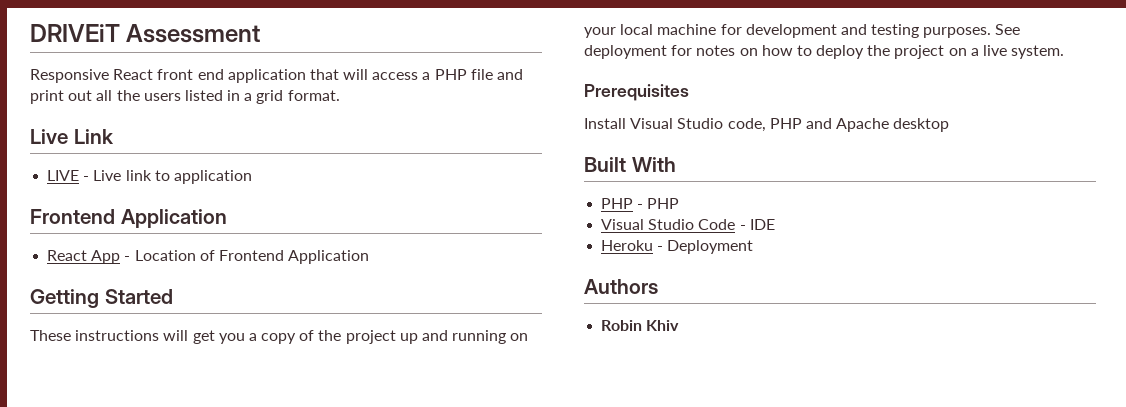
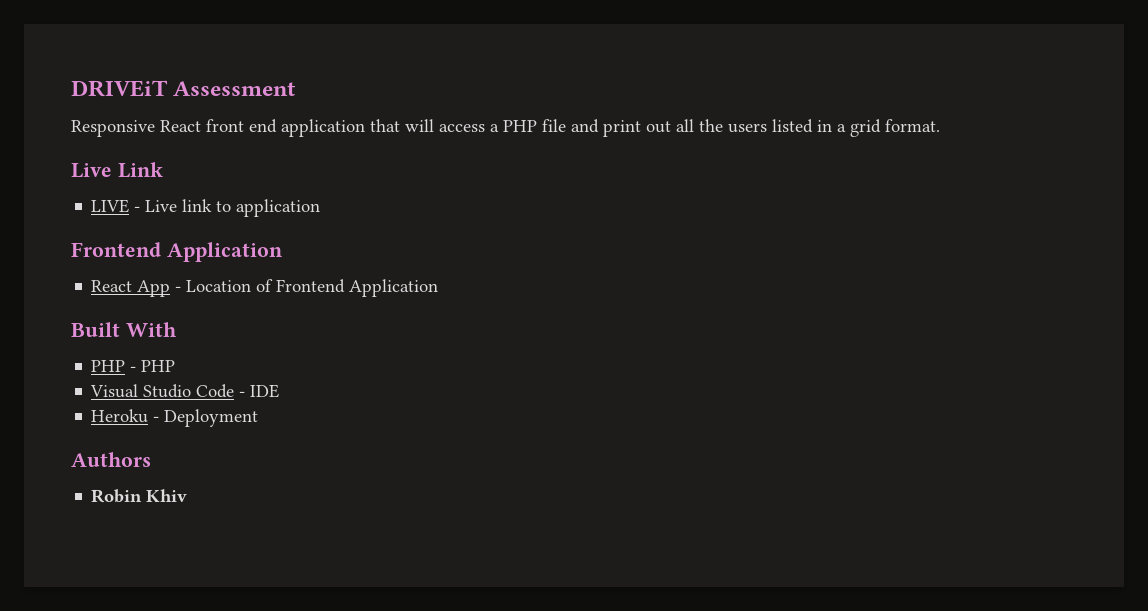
- Getting Started
- These instructions will get you a copy of the project up and running on your local machine for development and testing purposes. See deployment for notes on how to deploy the project on a live system.
- Prerequisites
- Install Visual Studio code, PHP and Apache desktop

